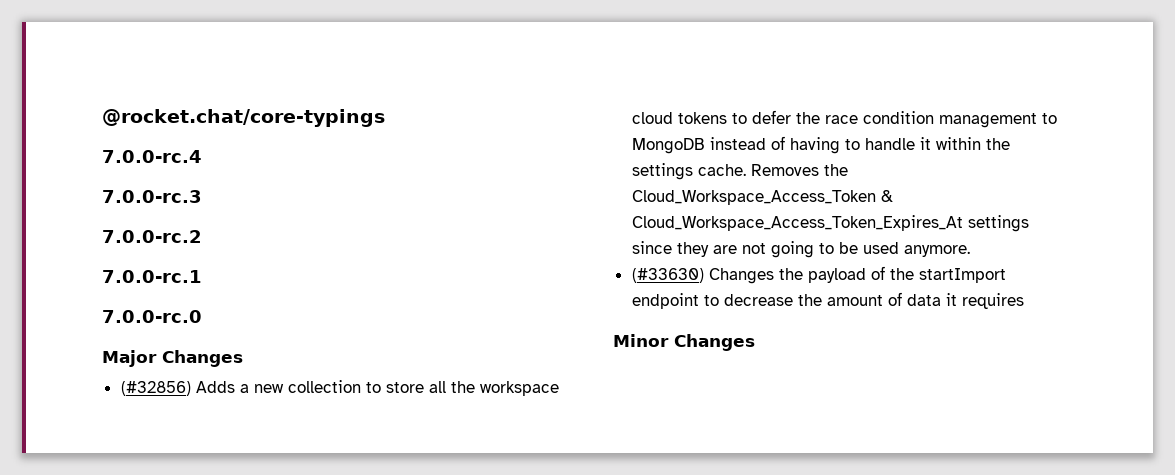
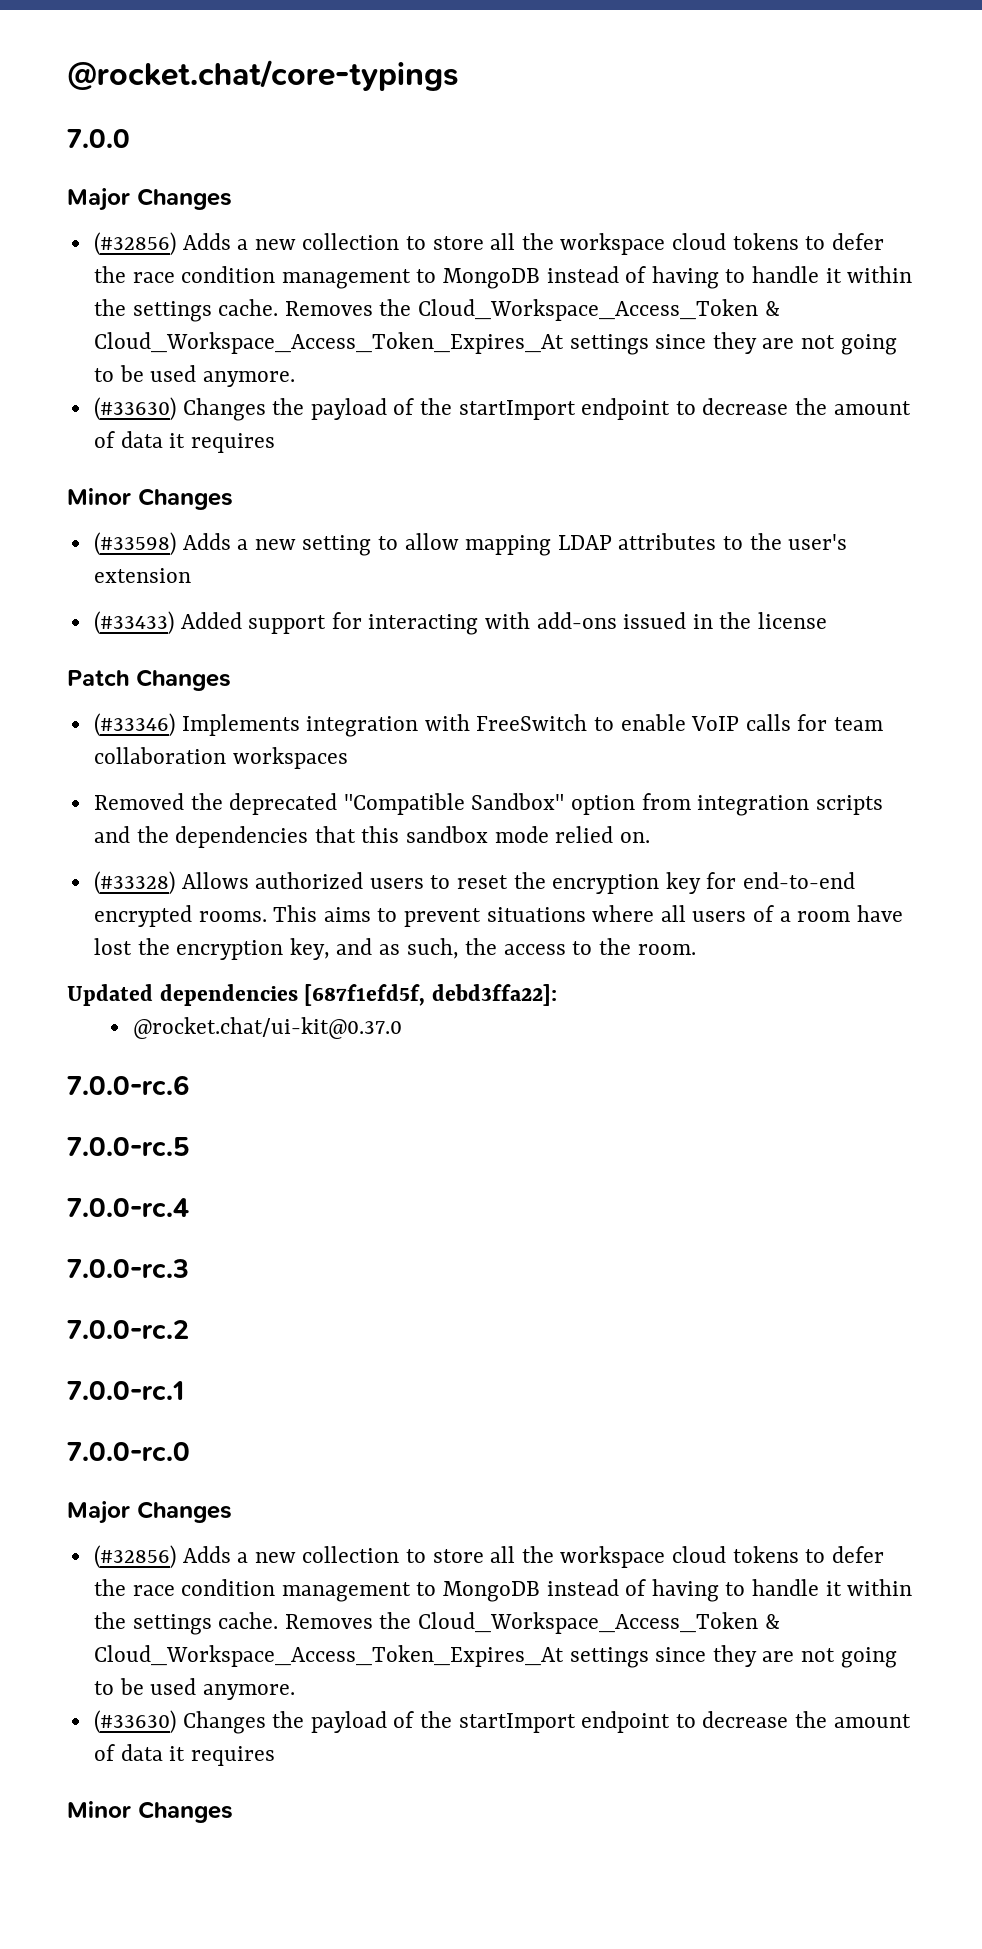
+ 7.0.0
+ Major Changes
+ (#32856) Adds a new collection to store all the workspace cloud tokens to defer the race condition management to MongoDB instead of having to handle it within the settings cache. Removes the Cloud_Workspace_Access_Token & Cloud_Workspace_Access_Token_Expires_At settings since they are not going to be used anymore.
+ (#33630) Changes the payload of the startImport endpoint to decrease the amount of data it requires
+ Minor Changes
+ (#33598) Adds a new setting to allow mapping LDAP attributes to the user's extension
+ (#33433) Added support for interacting with add-ons issued in the license
+ Patch Changes
+ (#33346) Implements integration with FreeSwitch to enable VoIP calls for team collaboration workspaces
+ Removed the deprecated "Compatible Sandbox" option from integration scripts and the dependencies that this sandbox mode relied on.
+ (#33328) Allows authorized users to reset the encryption key for end-to-end encrypted rooms. This aims to prevent situations where all users of a room have lost the encryption key, and as such, the access to the room.
+ Updated dependencies [687f1efd5f, debd3ffa22]:
+ @rocket.chat/ui-kit@0.37.0
+ 7.0.0-rc.6
+ 7.0.0-rc.5

